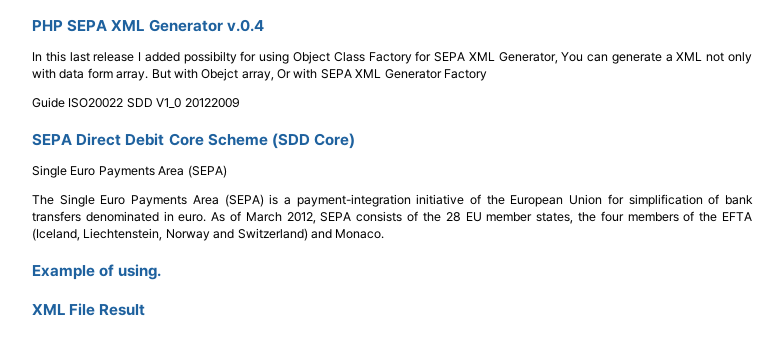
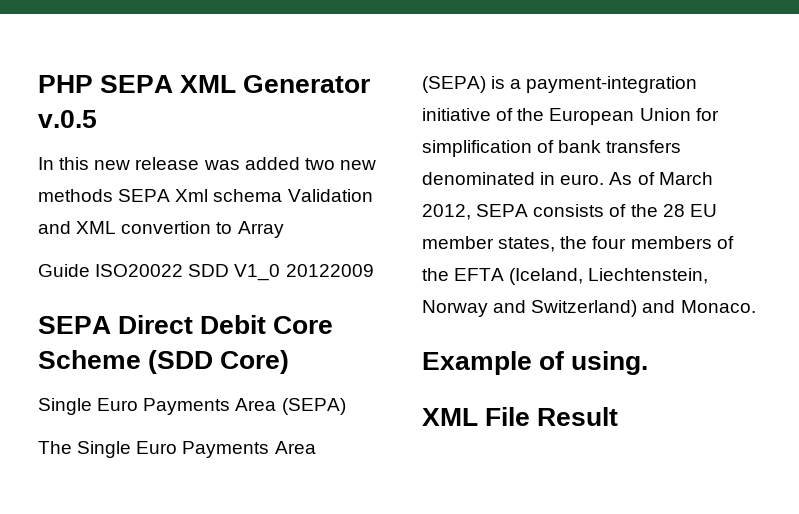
- PHP SEPA XML Generator v.0.4
+ PHP SEPA XML Generator v.0.5
- In this last release I added possibilty for using Object Class Factory for SEPA XML Generator, You can generate a XML not only with data form array. But with Obejct array, Or with SEPA XML Generator Factory
+ In this new release was added two new methods SEPA Xml schema Validation and XML convertion to Array

